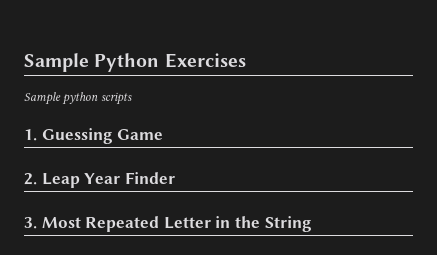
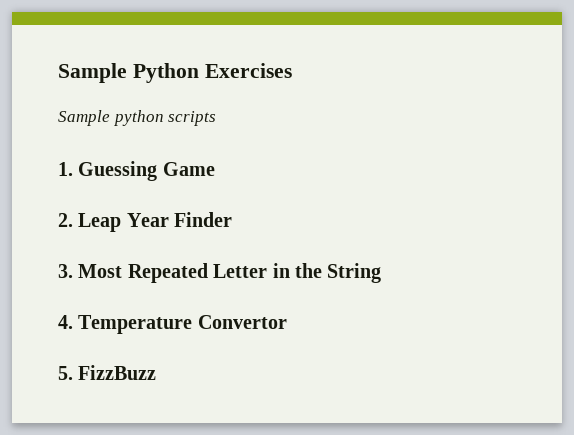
+ 4. Temperature Convertor
+ 5. FizzBuzz

